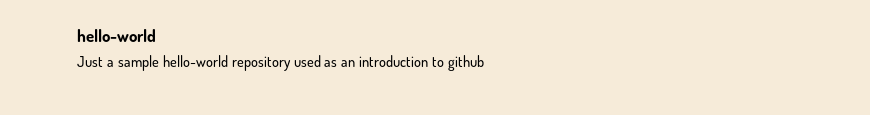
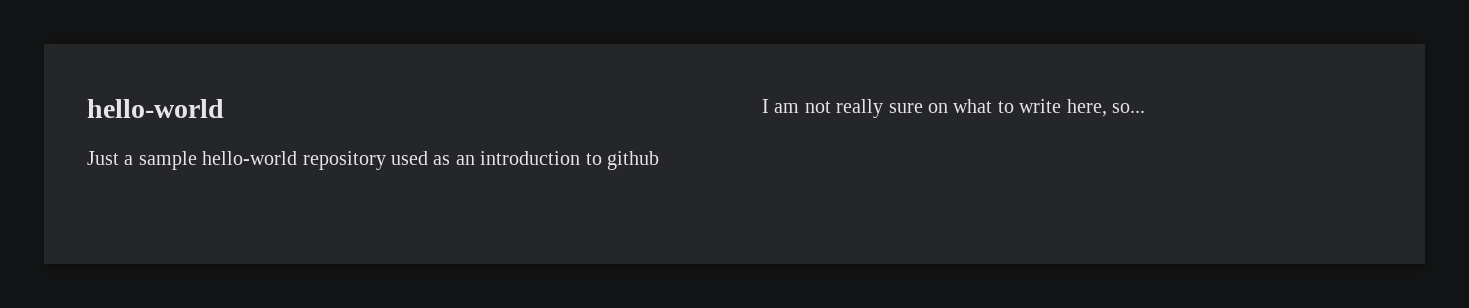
+ I am not really sure on what to write here, so...

